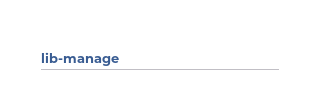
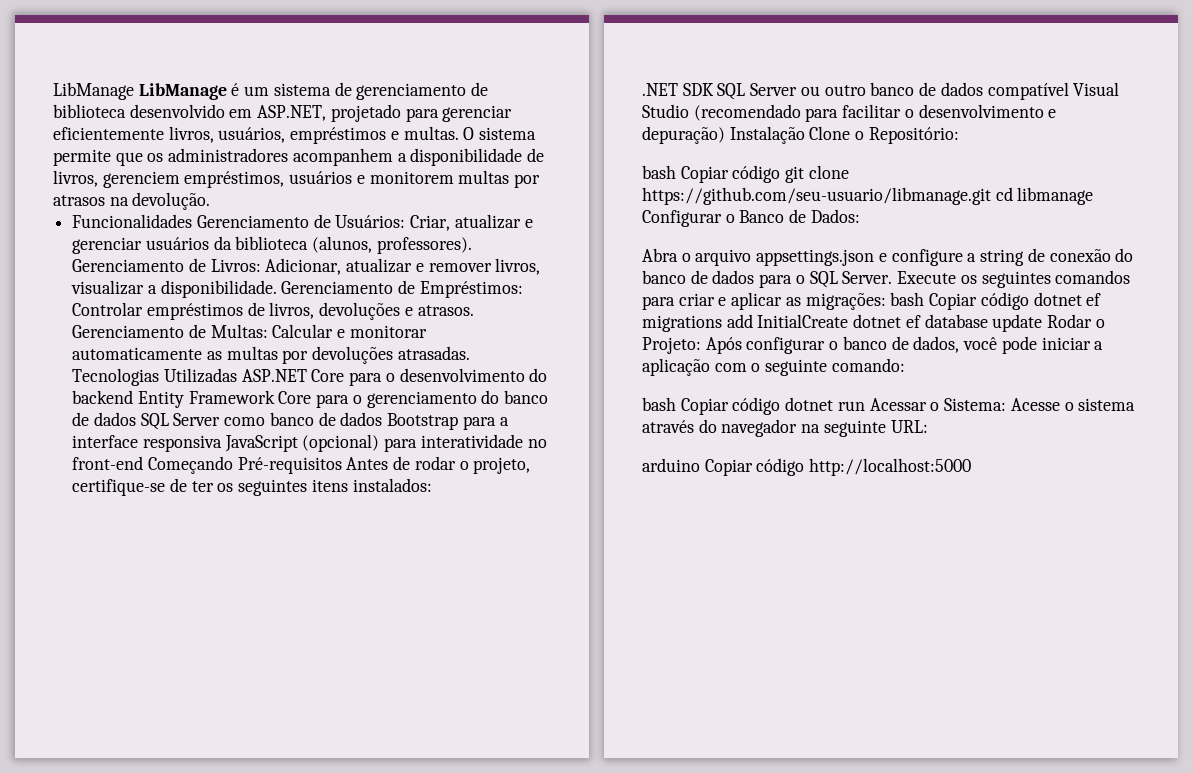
- lib-manage
+ LibManage LibManage é um sistema de gerenciamento de biblioteca desenvolvido em ASP.NET, projetado para gerenciar eficientemente livros, usuários, empréstimos e multas. O sistema permite que os administradores acompanhem a disponibilidade de livros, gerenciem empréstimos, usuários e monitorem multas por atrasos na devolução.
+ Funcionalidades Gerenciamento de Usuários: Criar, atualizar e gerenciar usuários da biblioteca (alunos, professores). Gerenciamento de Livros: Adicionar, atualizar e remover livros, visualizar a disponibilidade. Gerenciamento de Empréstimos: Controlar empréstimos de livros, devoluções e atrasos. Gerenciamento de Multas: Calcular e monitorar automaticamente as multas por devoluções atrasadas. Tecnologias Utilizadas ASP.NET Core para o desenvolvimento do backend Entity Framework Core para o gerenciamento do banco de dados SQL Server como banco de dados Bootstrap para a interface responsiva JavaScript (opcional) para interatividade no front-end Começando Pré-requisitos Antes de rodar o projeto, certifique-se de ter os seguintes itens instalados:
+ .NET SDK SQL Server ou outro banco de dados compatível Visual Studio (recomendado para facilitar o desenvolvimento e depuração) Instalação Clone o Repositório:
+ bash Copiar código git clone https://github.com/seu-usuario/libmanage.git cd libmanage Configurar o Banco de Dados:
+ Abra o arquivo appsettings.json e configure a string de conexão do banco de dados para o SQL Server. Execute os seguintes comandos para criar e aplicar as migrações: bash Copiar código dotnet ef migrations add InitialCreate dotnet ef database update Rodar o Projeto: Após configurar o banco de dados, você pode iniciar a aplicação com o seguinte comando:
+ bash Copiar código dotnet run Acessar o Sistema: Acesse o sistema através do navegador na seguinte URL:
+ arduino Copiar código http://localhost:5000

